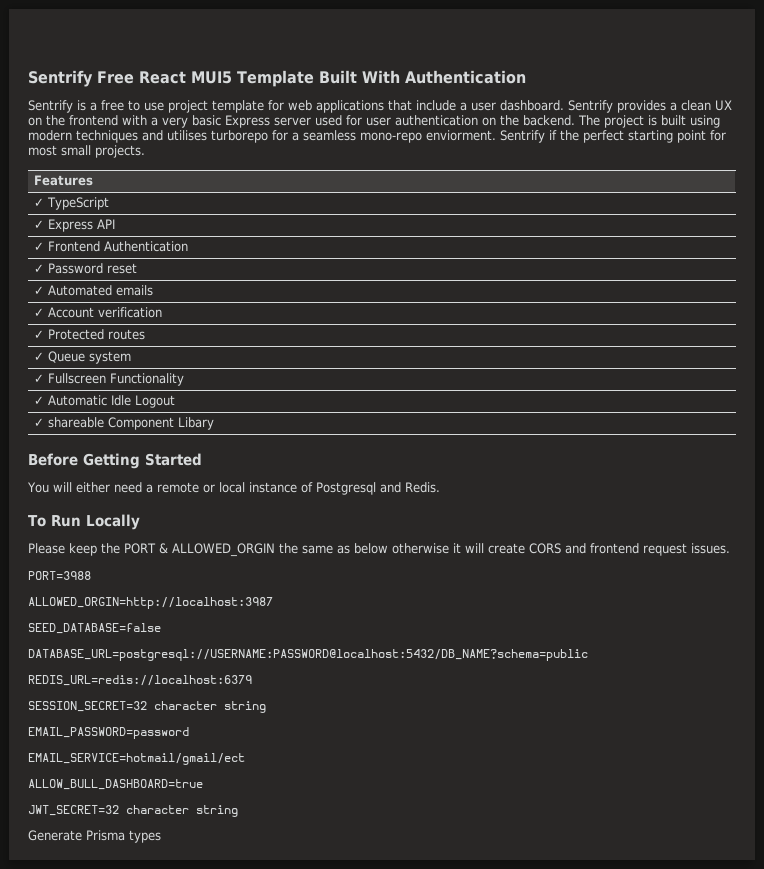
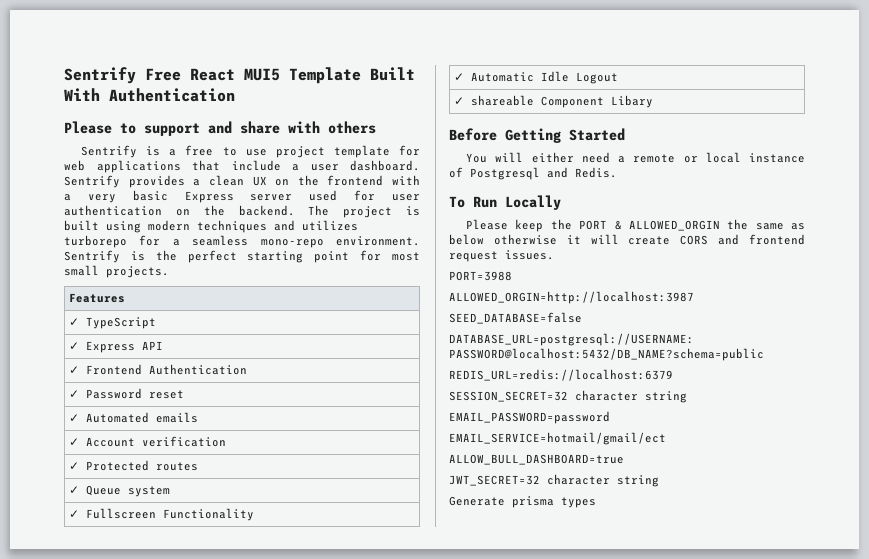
+ Please to support and share with others
- The project is built using modern techniques and utilises turborepo for a seamless mono-repo enviorment. Sentrify if the perfect starting point for most small projects.
+ The project is built using modern techniques and utilizes turborepo for a seamless mono-repo environment. Sentrify is the perfect starting point for most small projects.
- Generate Prisma types
+ Generate prisma types

